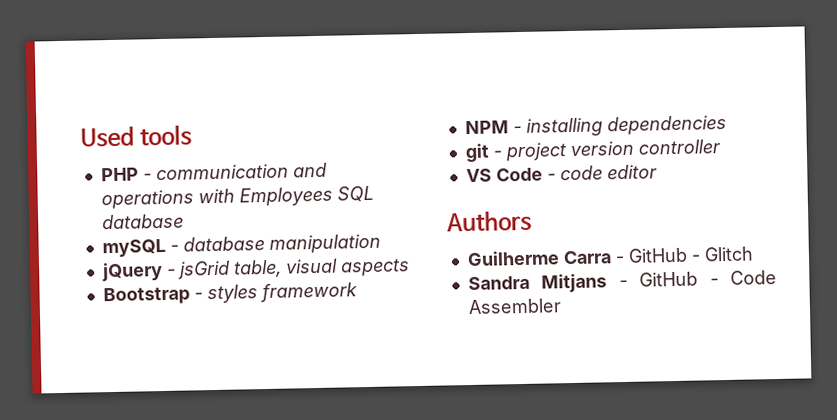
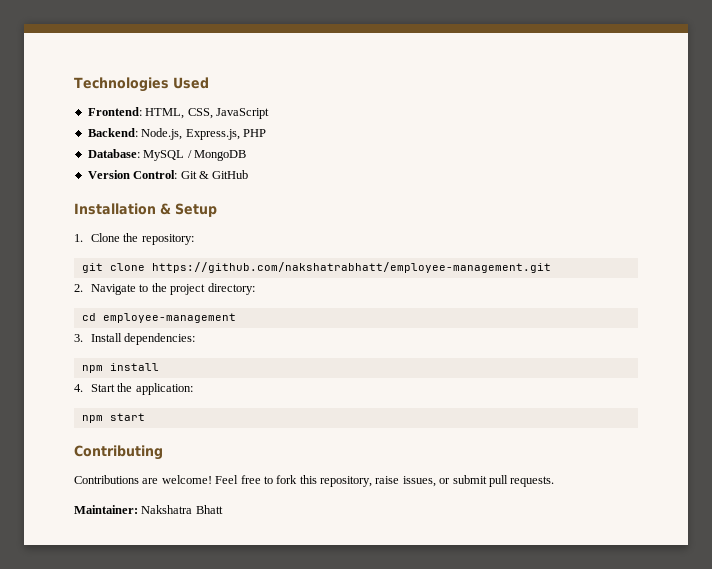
- Used tools
- PHP - communication and operations with Employees SQL database
- mySQL - database manipulation
- jQuery - jsGrid table, visual aspects
- Bootstrap - styles framework
- NPM - installing dependencies
- git - project version controller
- VS Code - code editor
- Authors
- Guilherme Carra - GitHub - Glitch
- Sandra Mitjans - GitHub - Code Assembler
+ Technologies Used
+ Frontend: HTML, CSS, JavaScript
+ Backend: Node.js, Express.js, PHP
+ Database: MySQL / MongoDB
+ Version Control: Git & GitHub
+ Installation & Setup
+ 1. Clone the repository:
+ git clone https://github.com/nakshatrabhatt/employee-management.git
+ 2. Navigate to the project directory:
+ cd employee-management
+ 3. Install dependencies:
+ npm install
+ 4. Start the application:
+ npm start
+ Contributing
+ Contributions are welcome! Feel free to fork this repository, raise issues, or submit pull requests.
+ Maintainer: Nakshatra Bhatt

